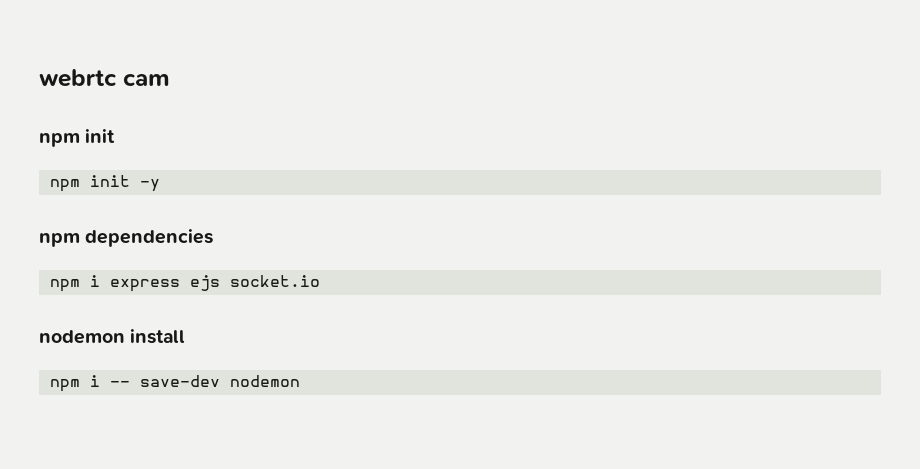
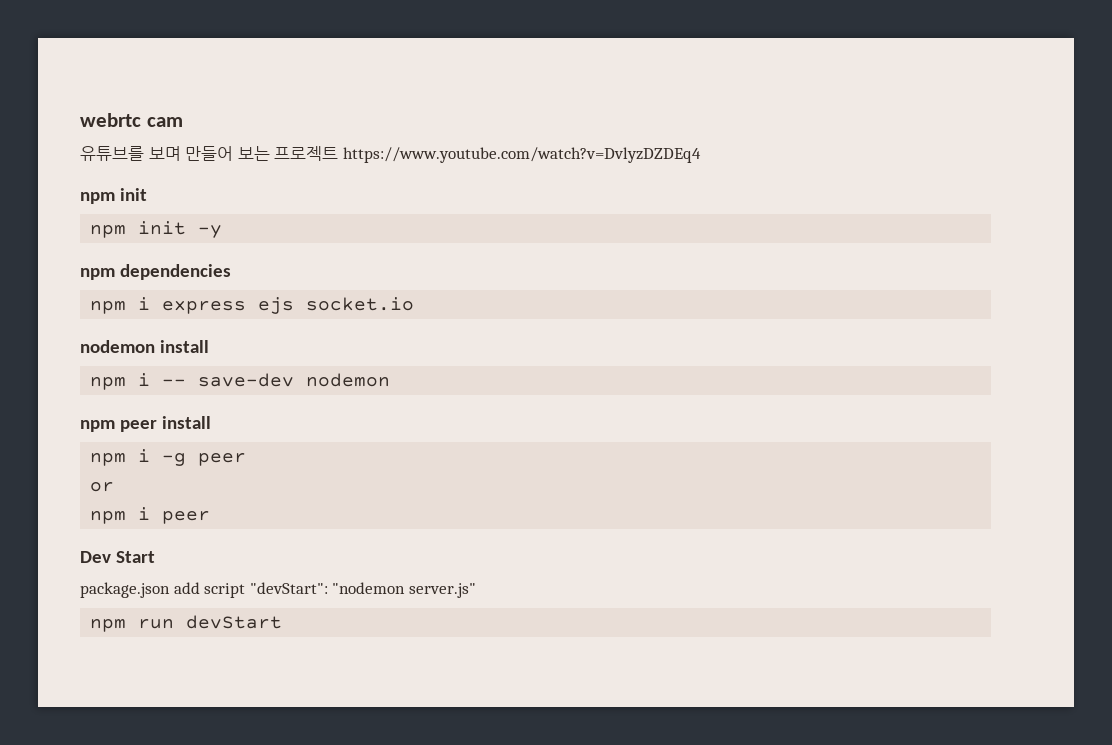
+ 유튜브를 보며 만들어 보는 프로젝트 https://www.youtube.com/watch?v=DvlyzDZDEq4
+ npm peer install
+ npm i -g peer
+ or
+ npm i peer
+ Dev Start
+ package.json add script "devStart": "nodemon server.js"
+ npm run devStart

